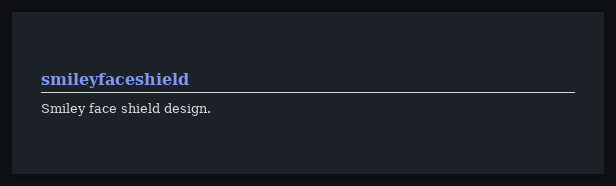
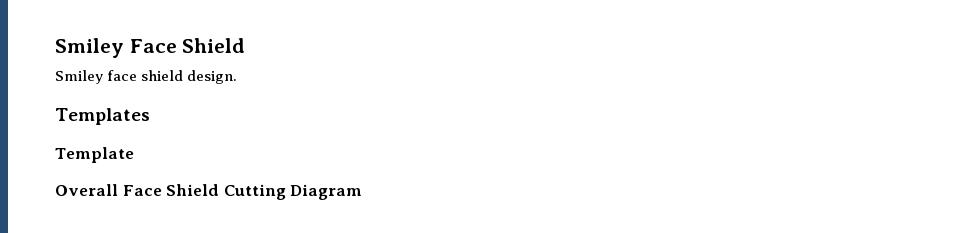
- smileyfaceshield
+ Smiley Face Shield
+ Templates
+ Template
+ Overall Face Shield Cutting Diagram

